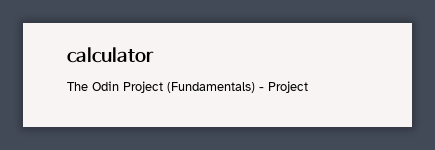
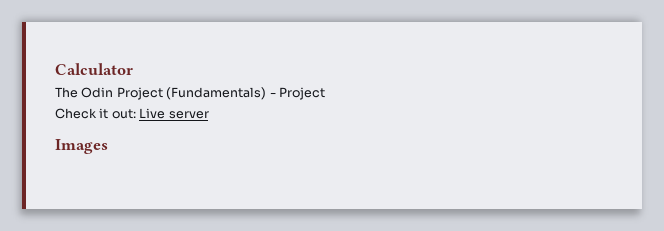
- calculator
+ Calculator
+ Check it out: Live server
+ Images

